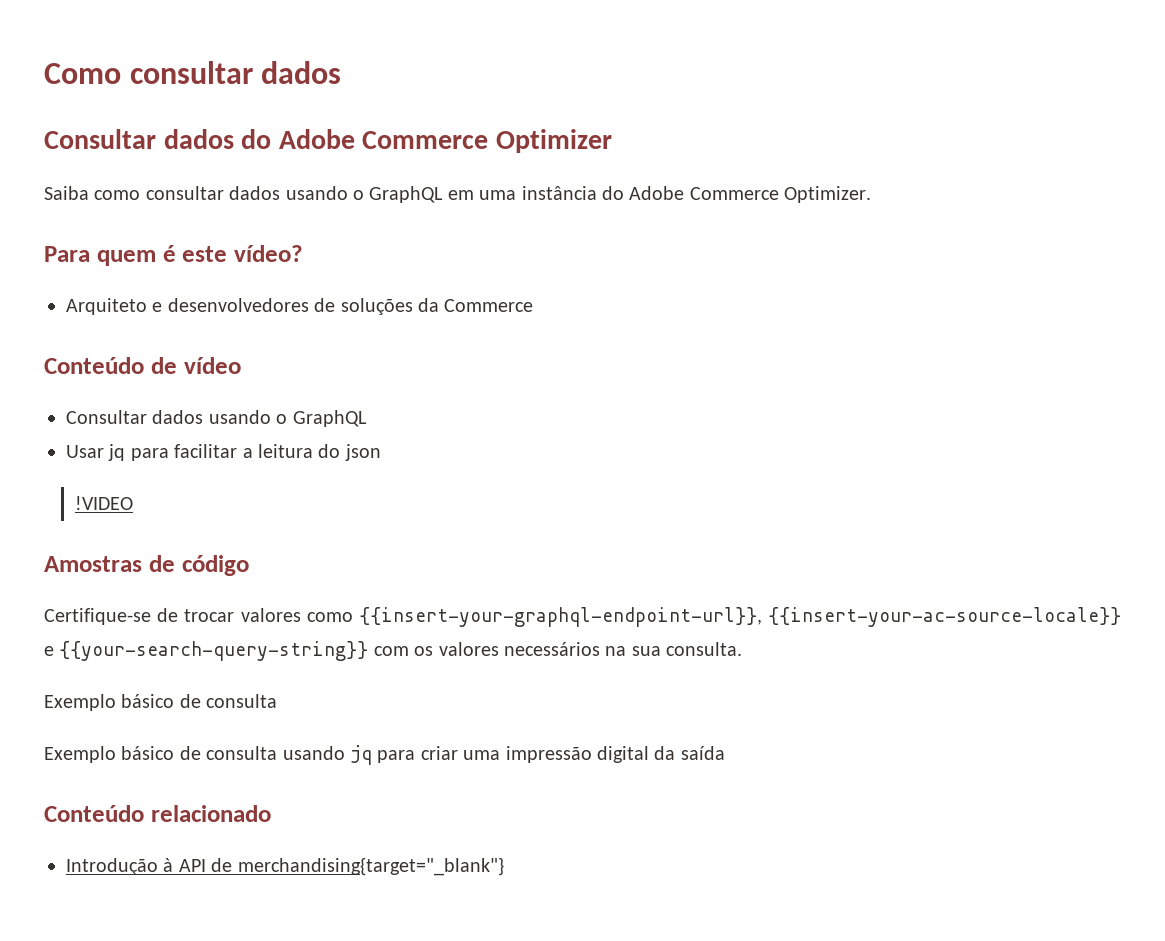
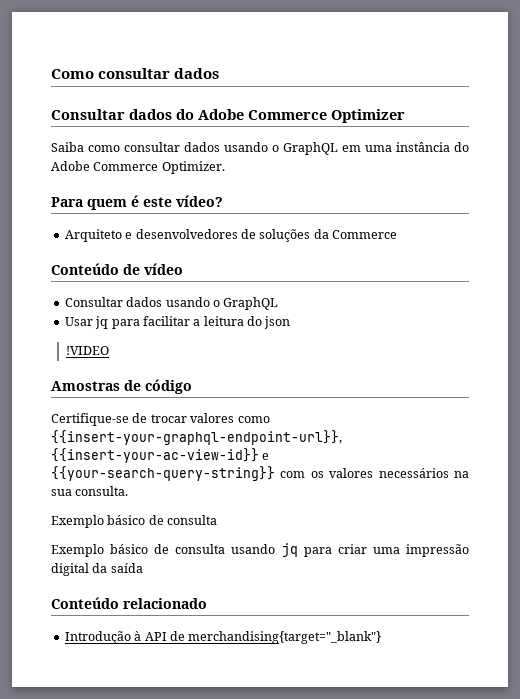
- Certifique-se de trocar valores como {{insert-your-graphql-endpoint-url}}, {{insert-your-ac-source-locale}} e {{your-search-query-string}} com os valores necessários na sua consulta.
+ Certifique-se de trocar valores como {{insert-your-graphql-endpoint-url}}, {{insert-your-ac-view-id}} e {{your-search-query-string}} com os valores necessários na sua consulta.

